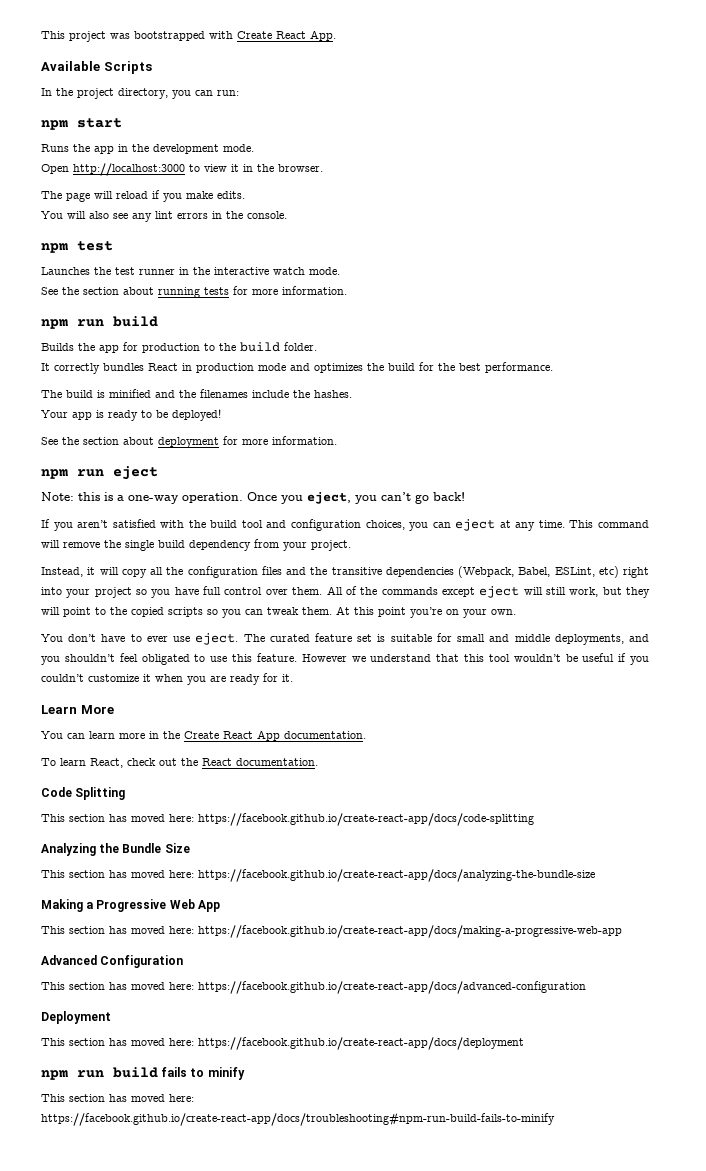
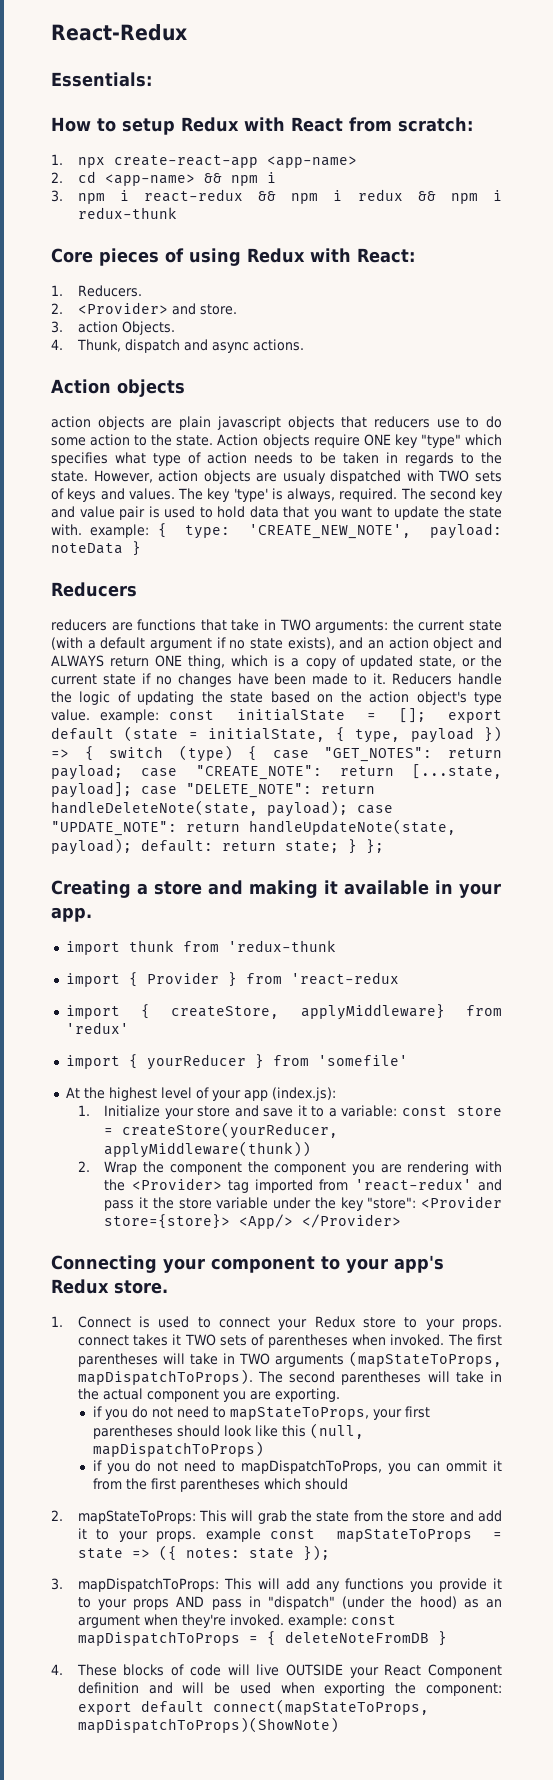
- This project was bootstrapped with Create React App.
- Available Scripts
- In the project directory, you can run:
- npm start
- Runs the app in the development mode.
- Open http://localhost:3000 to view it in the browser.
- The page will reload if you make edits.
- You will also see any lint errors in the console.
- npm test
- Launches the test runner in the interactive watch mode.
- See the section about running tests for more information.
- npm run build
- Builds the app for production to the build folder.
- It correctly bundles React in production mode and optimizes the build for the best performance.
- The build is minified and the filenames include the hashes.
- Your app is ready to be deployed!
- See the section about deployment for more information.
- npm run eject
- Note: this is a one-way operation. Once you eject, you can’t go back!
- If you aren’t satisfied with the build tool and configuration choices, you can eject at any time. This command will remove the single build dependency from your project.
- Instead, it will copy all the configuration files and the transitive dependencies (Webpack, Babel, ESLint, etc) right into your project so you have full control over them. All of the commands except eject will still work, but they will point to the copied scripts so you can tweak them. At this point you’re on your own.
- You don’t have to ever use eject. The curated feature set is suitable for small and middle deployments, and you shouldn’t feel obligated to use this feature. However we understand that this tool wouldn’t be useful if you couldn’t customize it when you are ready for it.
- Learn More
- You can learn more in the Create React App documentation.
- To learn React, check out the React documentation.
- Code Splitting
- This section has moved here: https://facebook.github.io/create-react-app/docs/code-splitting
- Analyzing the Bundle Size
- This section has moved here: https://facebook.github.io/create-react-app/docs/analyzing-the-bundle-size
- Making a Progressive Web App
- This section has moved here: https://facebook.github.io/create-react-app/docs/making-a-progressive-web-app
- Advanced Configuration
- This section has moved here: https://facebook.github.io/create-react-app/docs/advanced-configuration
- Deployment
- This section has moved here: https://facebook.github.io/create-react-app/docs/deployment
- npm run build fails to minify
- This section has moved here: https://facebook.github.io/create-react-app/docs/troubleshooting#npm-run-build-fails-to-minify
+ React-Redux
+ Essentials:
+ How to setup Redux with React from scratch:
+ 1. npx create-react-app <app-name>
+ 2. cd <app-name> && npm i
+ 3. npm i react-redux && npm i redux && npm i redux-thunk
+ Core pieces of using Redux with React:
+ 1. Reducers.
+ 2. <Provider> and store.
+ 3. action Objects.
+ 4. Thunk, dispatch and async actions.
+ Action objects
+ action objects are plain javascript objects that reducers use to do some action to the state. Action objects require ONE key "type" which specifies what type of action needs to be taken in regards to the state. However, action objects are usualy dispatched with TWO sets of keys and values. The key 'type' is always, required. The second key and value pair is used to hold data that you want to update the state with. example: { type: 'CREATE_NEW_NOTE', payload: noteData }
+ Reducers
+ reducers are functions that take in TWO arguments: the current state (with a default argument if no state exists), and an action object and ALWAYS return ONE thing, which is a copy of updated state, or the current state if no changes have been made to it. Reducers handle the logic of updating the state based on the action object's type value. example: const initialState = []; export default (state = initialState, { type, payload }) => { switch (type) { case "GET_NOTES": return payload; case "CREATE_NOTE": return [...state, payload]; case "DELETE_NOTE": return handleDeleteNote(state, payload); case "UPDATE_NOTE": return handleUpdateNote(state, payload); default: return state; } };
+ Creating a store and making it available in your app.
+ import thunk from 'redux-thunk
+ import { Provider } from 'react-redux
+ import { createStore, applyMiddleware} from 'redux'
+ import { yourReducer } from 'somefile'
+ At the highest level of your app (index.js):
+ 1. Initialize your store and save it to a variable: const store = createStore(yourReducer, applyMiddleware(thunk))
+ 2. Wrap the component the component you are rendering with the <Provider> tag imported from 'react-redux' and pass it the store variable under the key "store": <Provider store={store}> <App/> </Provider>
+ Connecting your component to your app's Redux store.
+ 1. Connect is used to connect your Redux store to your props. connect takes it TWO sets of parentheses when invoked. The first parentheses will take in TWO arguments (mapStateToProps, mapDispatchToProps). The second parentheses will take in the actual component you are exporting.
+ if you do not need to mapStateToProps, your first parentheses should look like this (null, mapDispatchToProps)
+ if you do not need to mapDispatchToProps, you can ommit it from the first parentheses which should
+ 2. mapStateToProps: This will grab the state from the store and add it to your props. example const mapStateToProps = state => ({ notes: state });
+ 3. mapDispatchToProps: This will add any functions you provide it to your props AND pass in "dispatch" (under the hood) as an argument when they're invoked. example: const mapDispatchToProps = { deleteNoteFromDB }
+ 4. These blocks of code will live OUTSIDE your React Component definition and will be used when exporting the component: export default connect(mapStateToProps, mapDispatchToProps)(ShowNote)

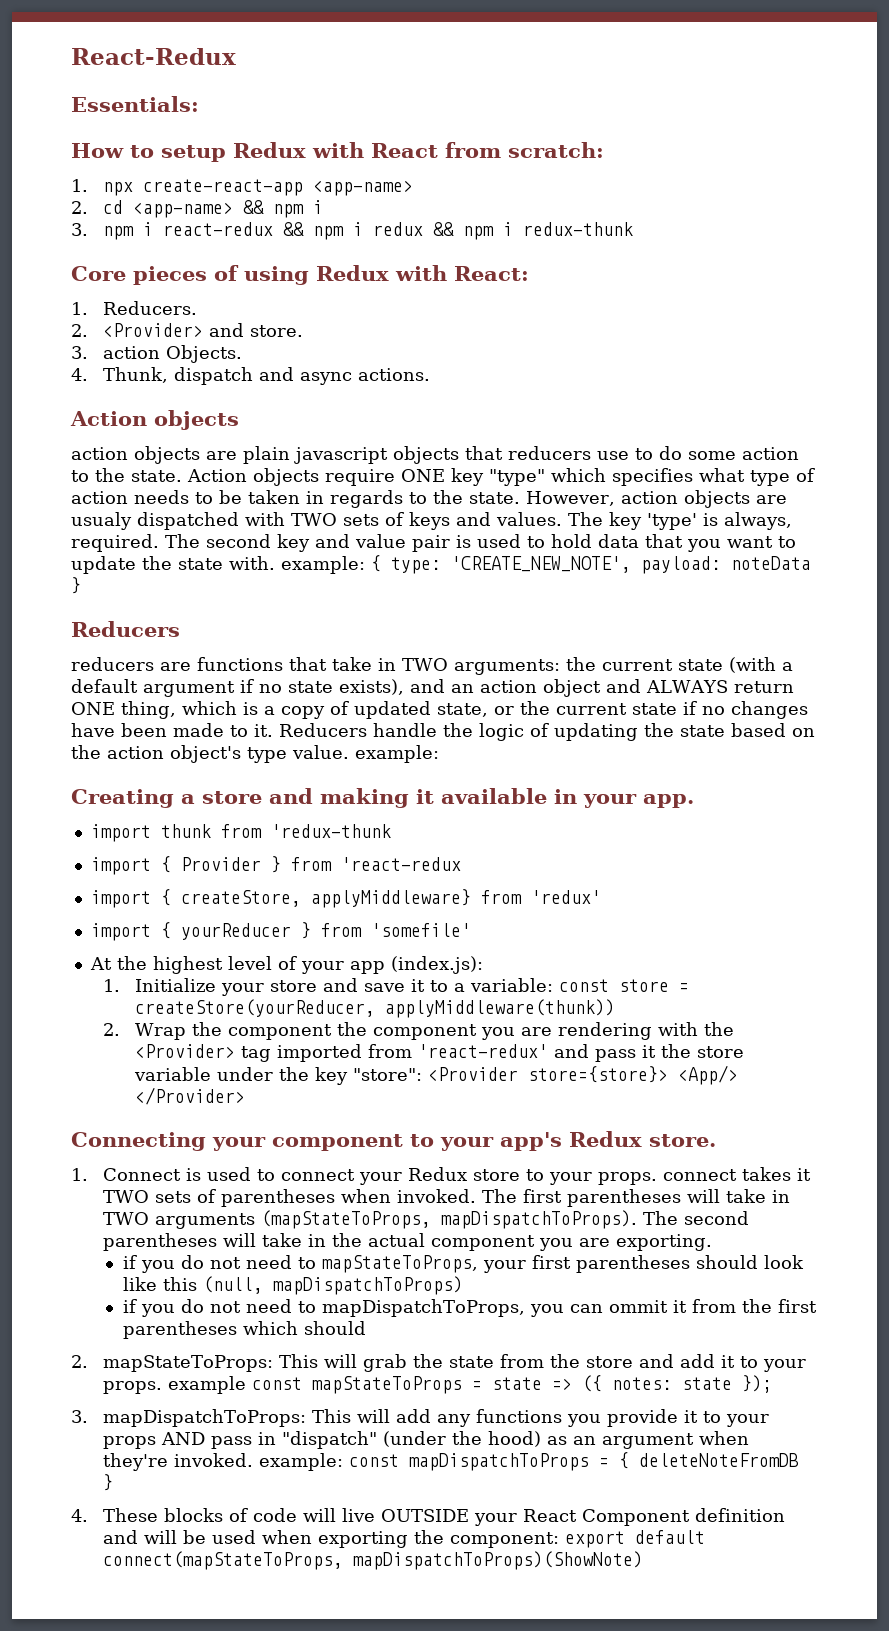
- Reducers handle the logic of updating the state based on the action object's type value. example: const initialState = []; export default (state = initialState, { type, payload }) => { switch (type) { case "GET_NOTES": return payload; case "CREATE_NOTE": return [...state, payload]; case "DELETE_NOTE": return handleDeleteNote(state, payload); case "UPDATE_NOTE": return handleUpdateNote(state, payload); default: return state; } };
+ Reducers handle the logic of updating the state based on the action object's type value. example:

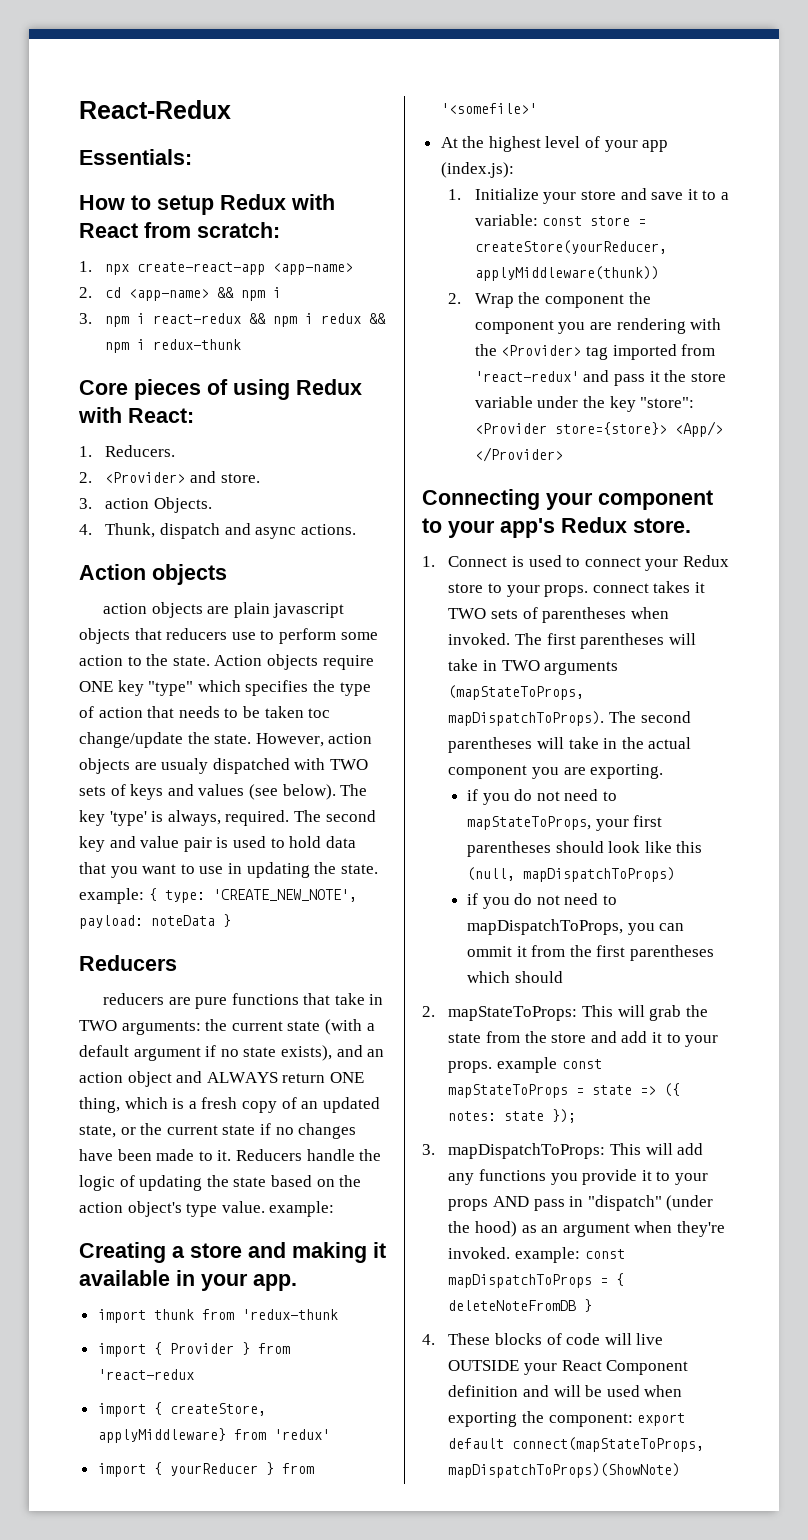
- action objects are plain javascript objects that reducers use to do some action to the state.
+ action objects are plain javascript objects that reducers use to perform some action to the state.
- Action objects require ONE key "type" which specifies what type of action needs to be taken in regards to the state.
+ Action objects require ONE key "type" which specifies the type of action that needs to be taken toc change/update the state.
- However, action objects are usualy dispatched with TWO sets of keys and values.
+ However, action objects are usualy dispatched with TWO sets of keys and values (see below).
- The second key and value pair is used to hold data that you want to update the state with. example: { type: 'CREATE_NEW_NOTE', payload: noteData }
+ The second key and value pair is used to hold data that you want to use in updating the state. example: { type: 'CREATE_NEW_NOTE', payload: noteData }
- reducers are functions that take in TWO arguments: the current state (with a default argument if no state exists), and an action object and ALWAYS return ONE thing, which is a copy of updated state, or the current state if no changes have been made to it.
+ reducers are pure functions that take in TWO arguments: the current state (with a default argument if no state exists), and an action object and ALWAYS return ONE thing, which is a fresh copy of an updated state, or the current state if no changes have been made to it.
- import { yourReducer } from 'somefile'
+ import { yourReducer } from '<somefile>'

